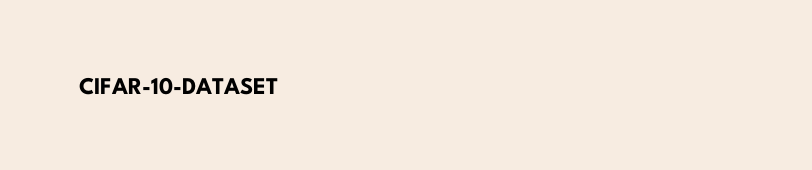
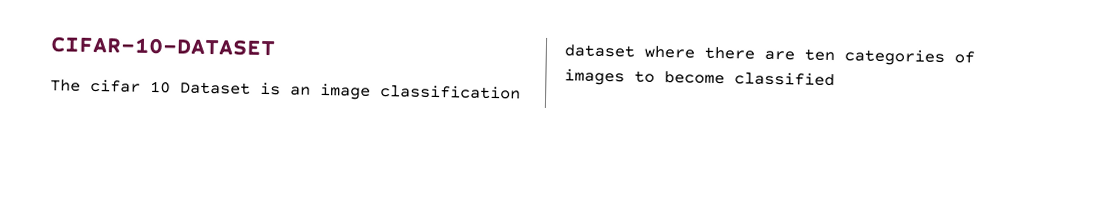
+ The cifar 10 Dataset is an image classification dataset where there are ten categories of images to become classified

